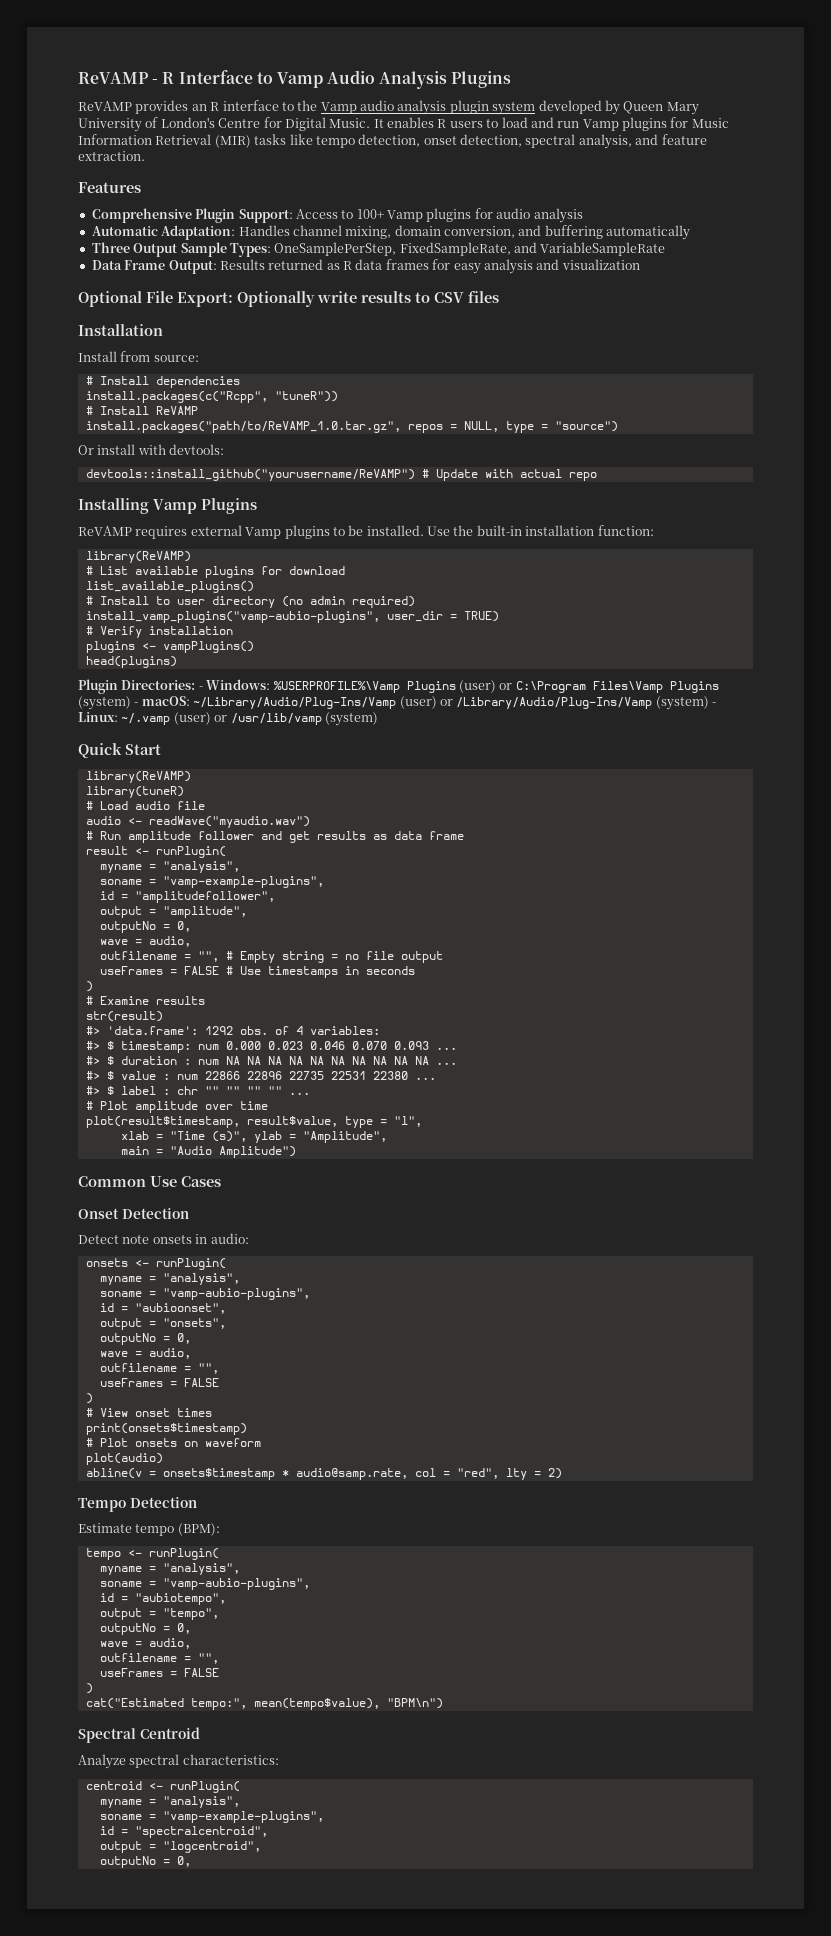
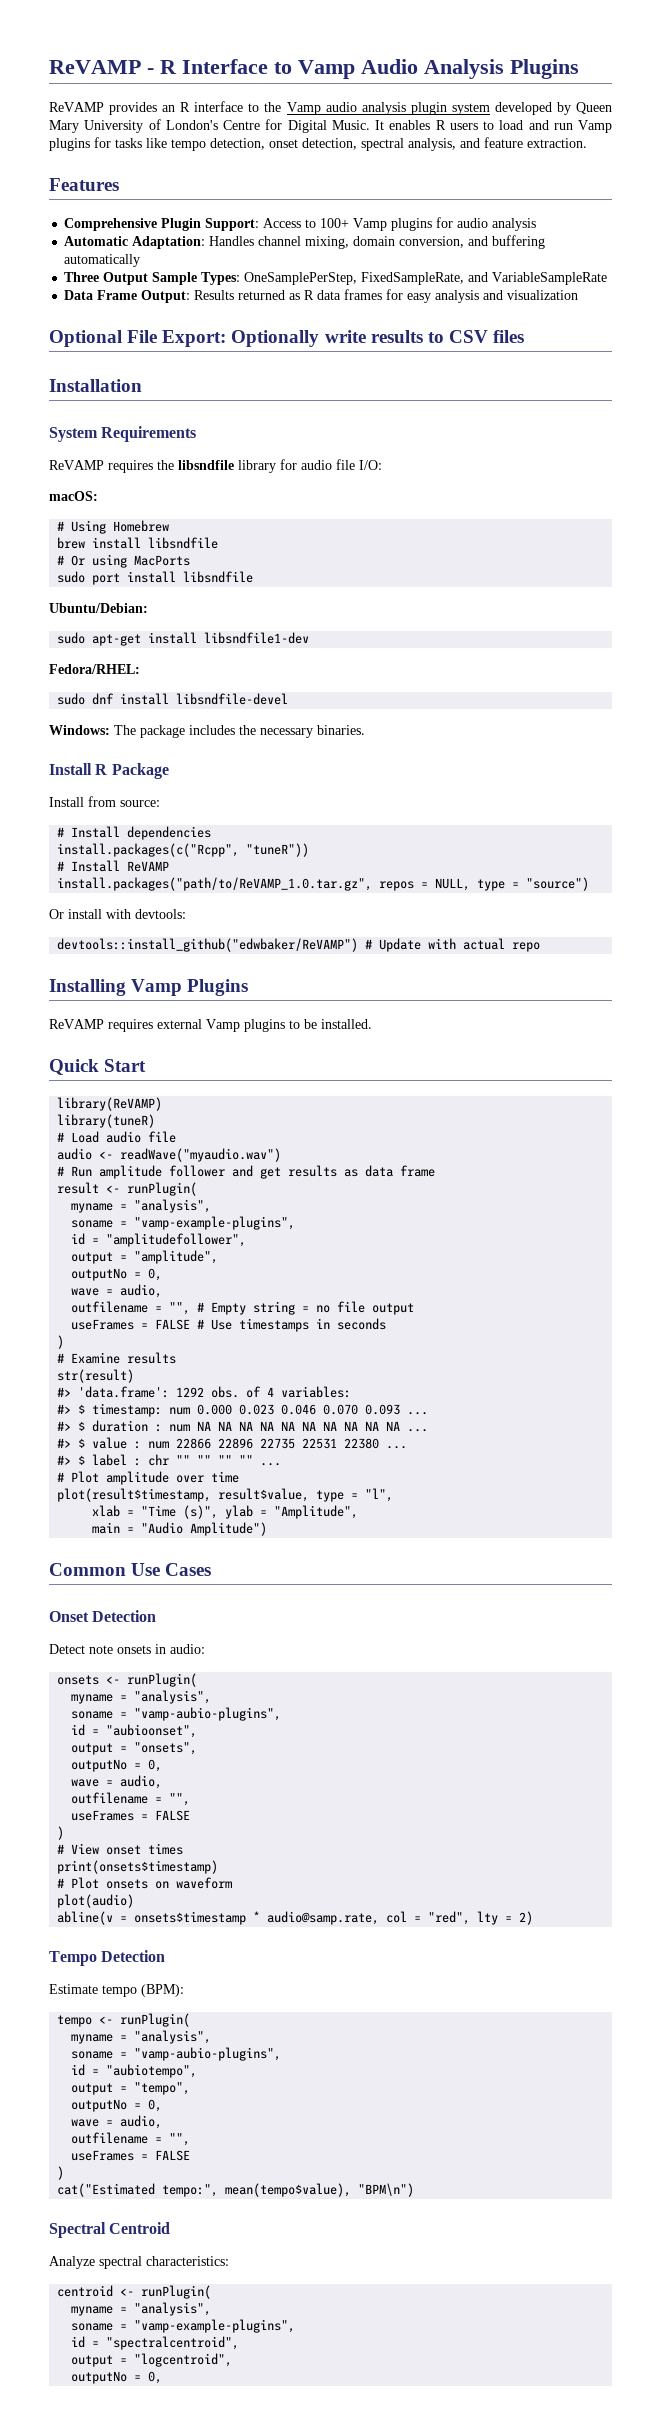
- It enables R users to load and run Vamp plugins for Music Information Retrieval (MIR) tasks like tempo detection, onset detection, spectral analysis, and feature extraction.
+ It enables R users to load and run Vamp plugins for tasks like tempo detection, onset detection, spectral analysis, and feature extraction.
+ System Requirements
+ ReVAMP requires the libsndfile library for audio file I/O:
+ macOS:
+ # Using Homebrew
+ brew install libsndfile
+ # Or using MacPorts
+ sudo port install libsndfile
+ Ubuntu/Debian:
+ sudo apt-get install libsndfile1-dev
+ Fedora/RHEL:
+ sudo dnf install libsndfile-devel
+ Windows: The package includes the necessary binaries.
+ Install R Package
- devtools::install_github("yourusername/ReVAMP") # Update with actual repo
+ devtools::install_github("edwbaker/ReVAMP") # Update with actual repo
- Use the built-in installation function:
- library(ReVAMP)
- # List available plugins for download
- list_available_plugins()
- # Install to user directory (no admin required)
- install_vamp_plugins("vamp-aubio-plugins", user_dir = TRUE)
- # Verify installation
- plugins <- vampPlugins()
- head(plugins)
- Plugin Directories: - Windows: %USERPROFILE%\Vamp Plugins (user) or C:\Program Files\Vamp Plugins (system) - macOS: ~/Library/Audio/Plug-Ins/Vamp (user) or /Library/Audio/Plug-Ins/Vamp (system) - Linux: ~/.vamp (user) or /usr/lib/vamp (system)

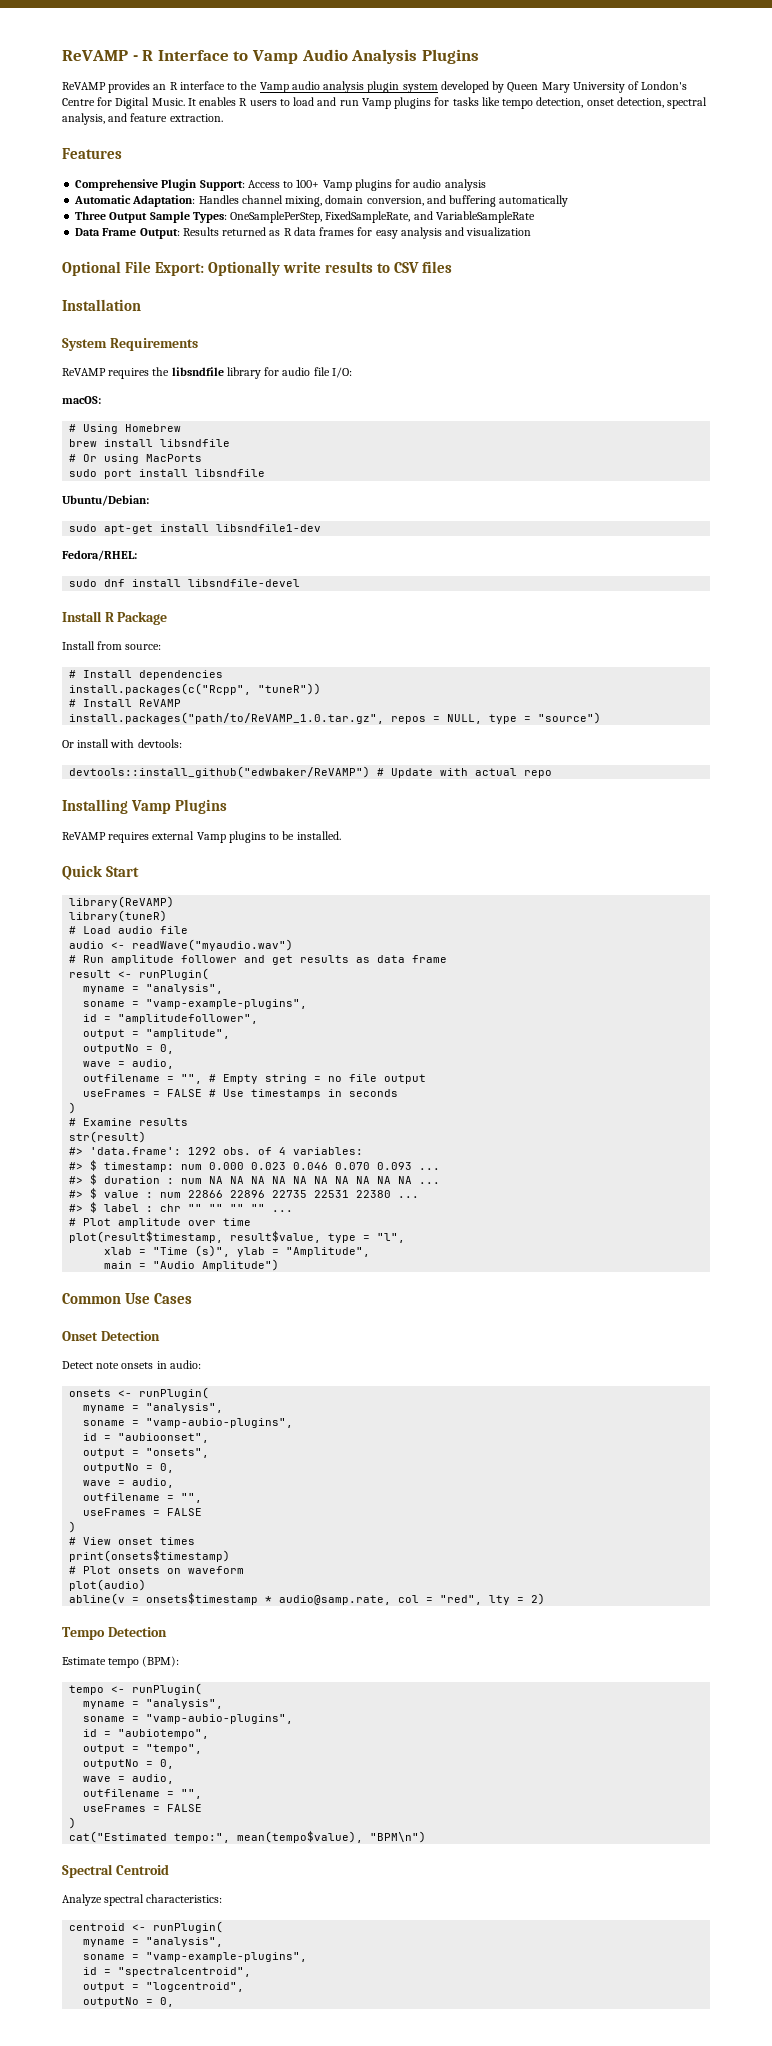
- Windows: The package includes the necessary binaries.

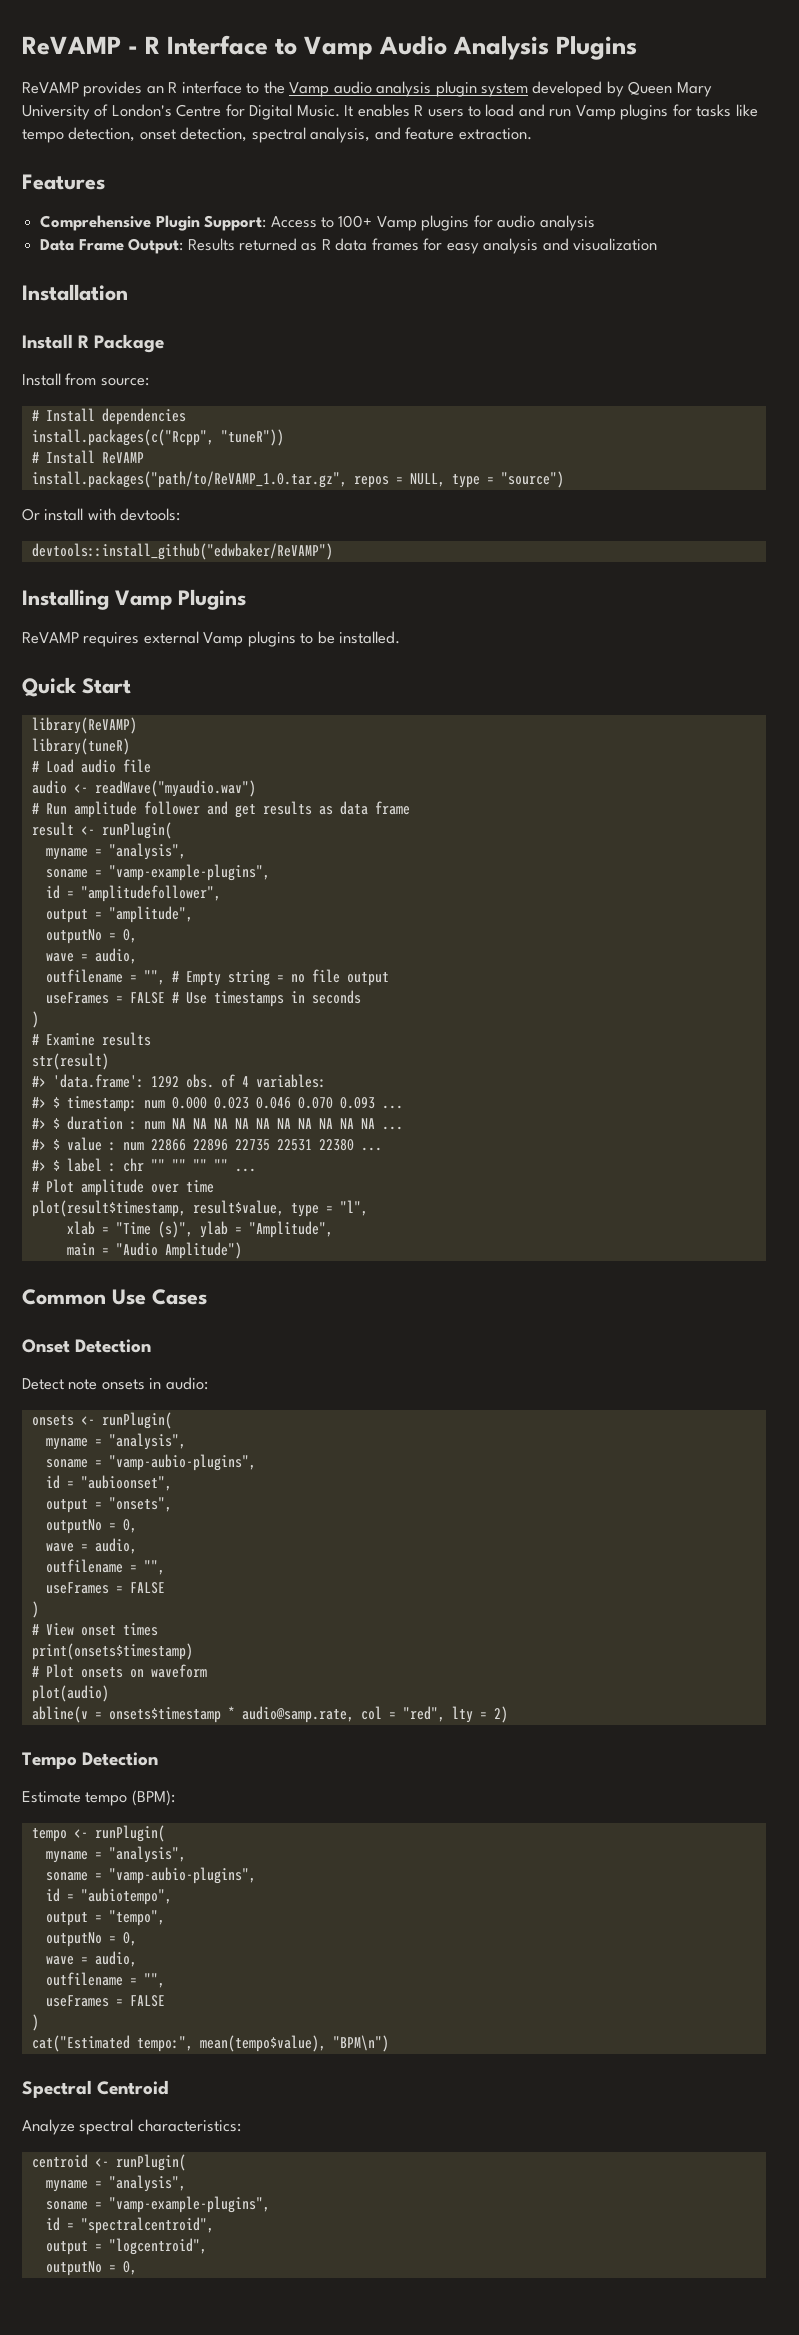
- Automatic Adaptation: Handles channel mixing, domain conversion, and buffering automatically
- Three Output Sample Types: OneSamplePerStep, FixedSampleRate, and VariableSampleRate
- Optional File Export: Optionally write results to CSV files
  Installation
- System Requirements
- ReVAMP requires the libsndfile library for audio file I/O:
- macOS:
- # Using Homebrew
- brew install libsndfile
- # Or using MacPorts
- sudo port install libsndfile
- Ubuntu/Debian:
- sudo apt-get install libsndfile1-dev
- Fedora/RHEL:
- sudo dnf install libsndfile-devel
- devtools::install_github("edwbaker/ReVAMP") # Update with actual repo
+ devtools::install_github("edwbaker/ReVAMP")

